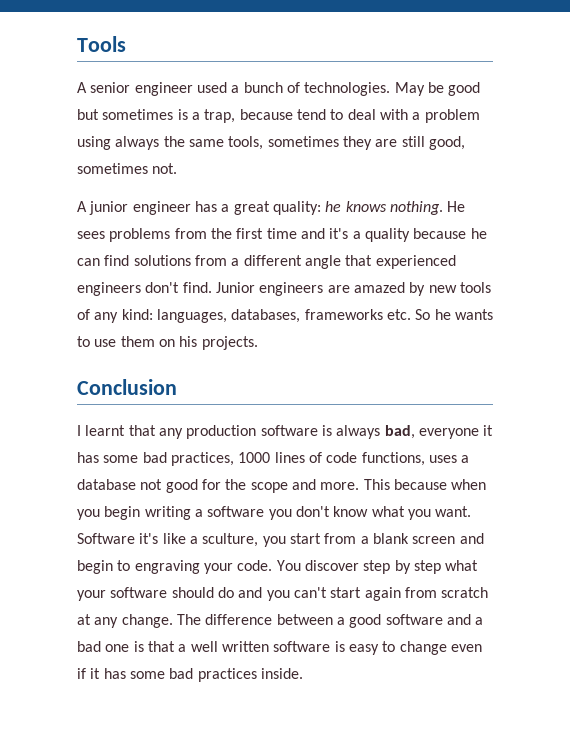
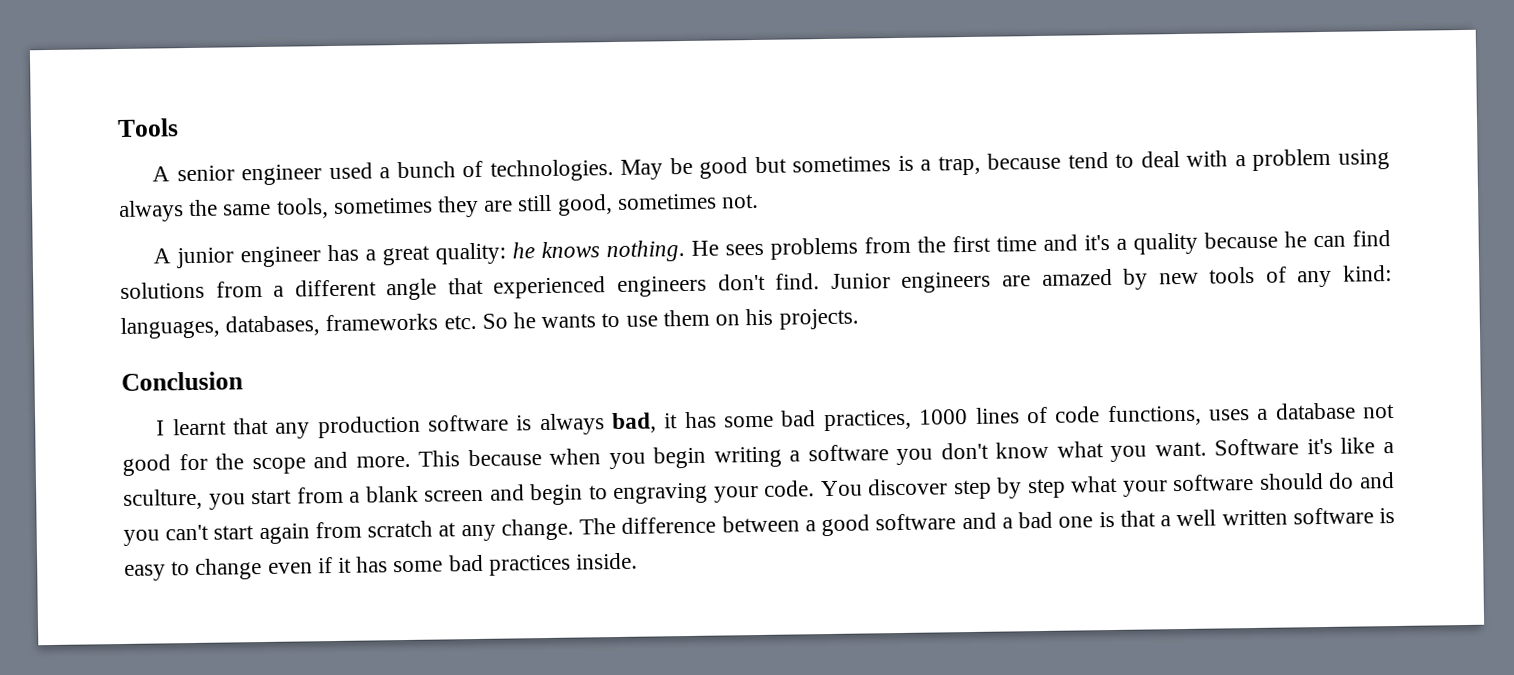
- I learnt that any production software is always bad, everyone it has some bad practices, 1000 lines of code functions, uses a database not good for the scope and more.
+ I learnt that any production software is always bad, it has some bad practices, 1000 lines of code functions, uses a database not good for the scope and more.

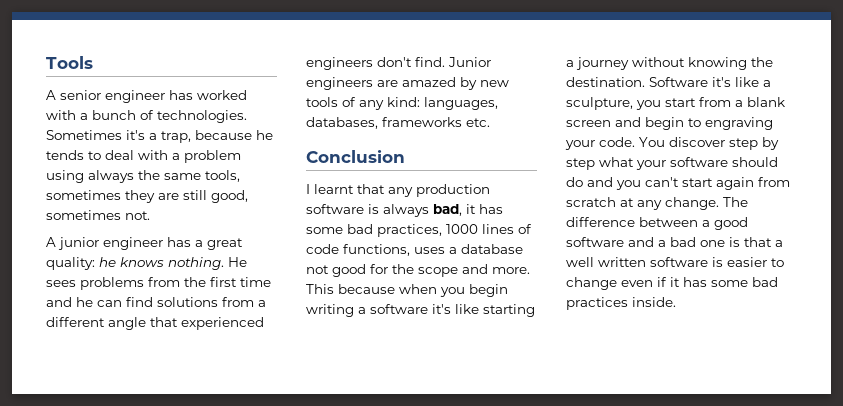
- A senior engineer used a bunch of technologies.
+ A senior engineer has worked with a bunch of technologies.
- May be good but sometimes is a trap, because tend to deal with a problem using always the same tools, sometimes they are still good, sometimes not.
+ Sometimes it's a trap, because he tends to deal with a problem using always the same tools, sometimes they are still good, sometimes not.
- He sees problems from the first time and it's a quality because he can find solutions from a different angle that experienced engineers don't find.
+ He sees problems from the first time and he can find solutions from a different angle that experienced engineers don't find.
- Junior engineers are amazed by new tools of any kind: languages, databases, frameworks etc. So he wants to use them on his projects.
+ Junior engineers are amazed by new tools of any kind: languages, databases, frameworks etc.
- This because when you begin writing a software you don't know what you want.
+ This because when you begin writing a software it's like starting a journey without knowing the destination.
- Software it's like a sculture, you start from a blank screen and begin to engraving your code.
+ Software it's like a sculpture, you start from a blank screen and begin to engraving your code.
- The difference between a good software and a bad one is that a well written software is easy to change even if it has some bad practices inside.
+ The difference between a good software and a bad one is that a well written software is easier to change even if it has some bad practices inside.

